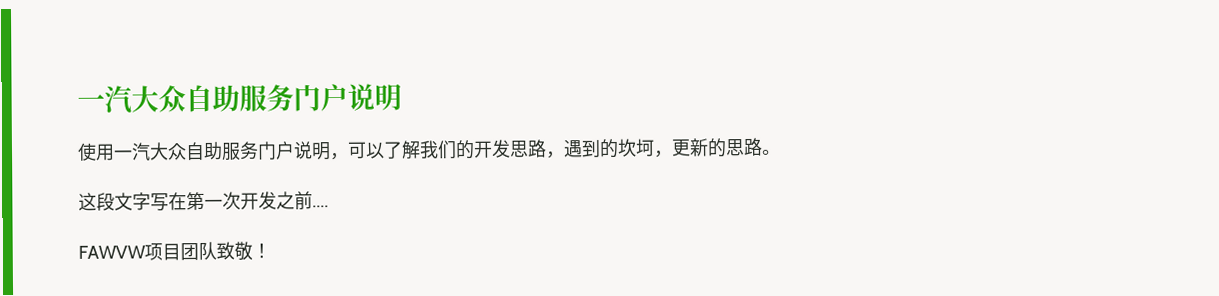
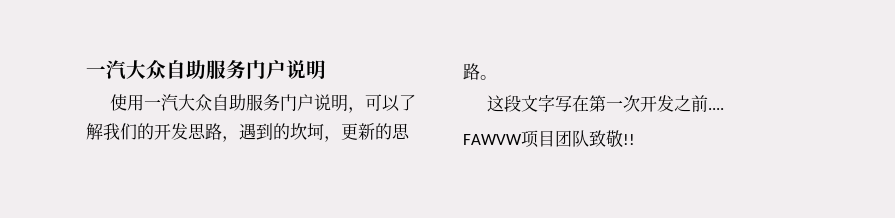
- FAWVW项目团队致敬！
+ FAWVW项目团队致敬!!

